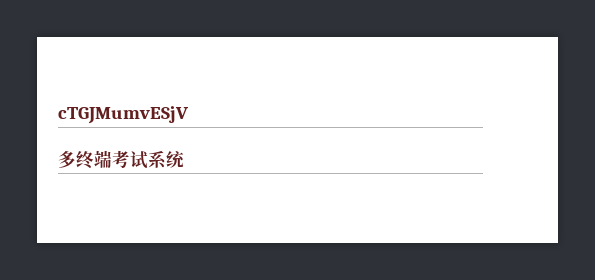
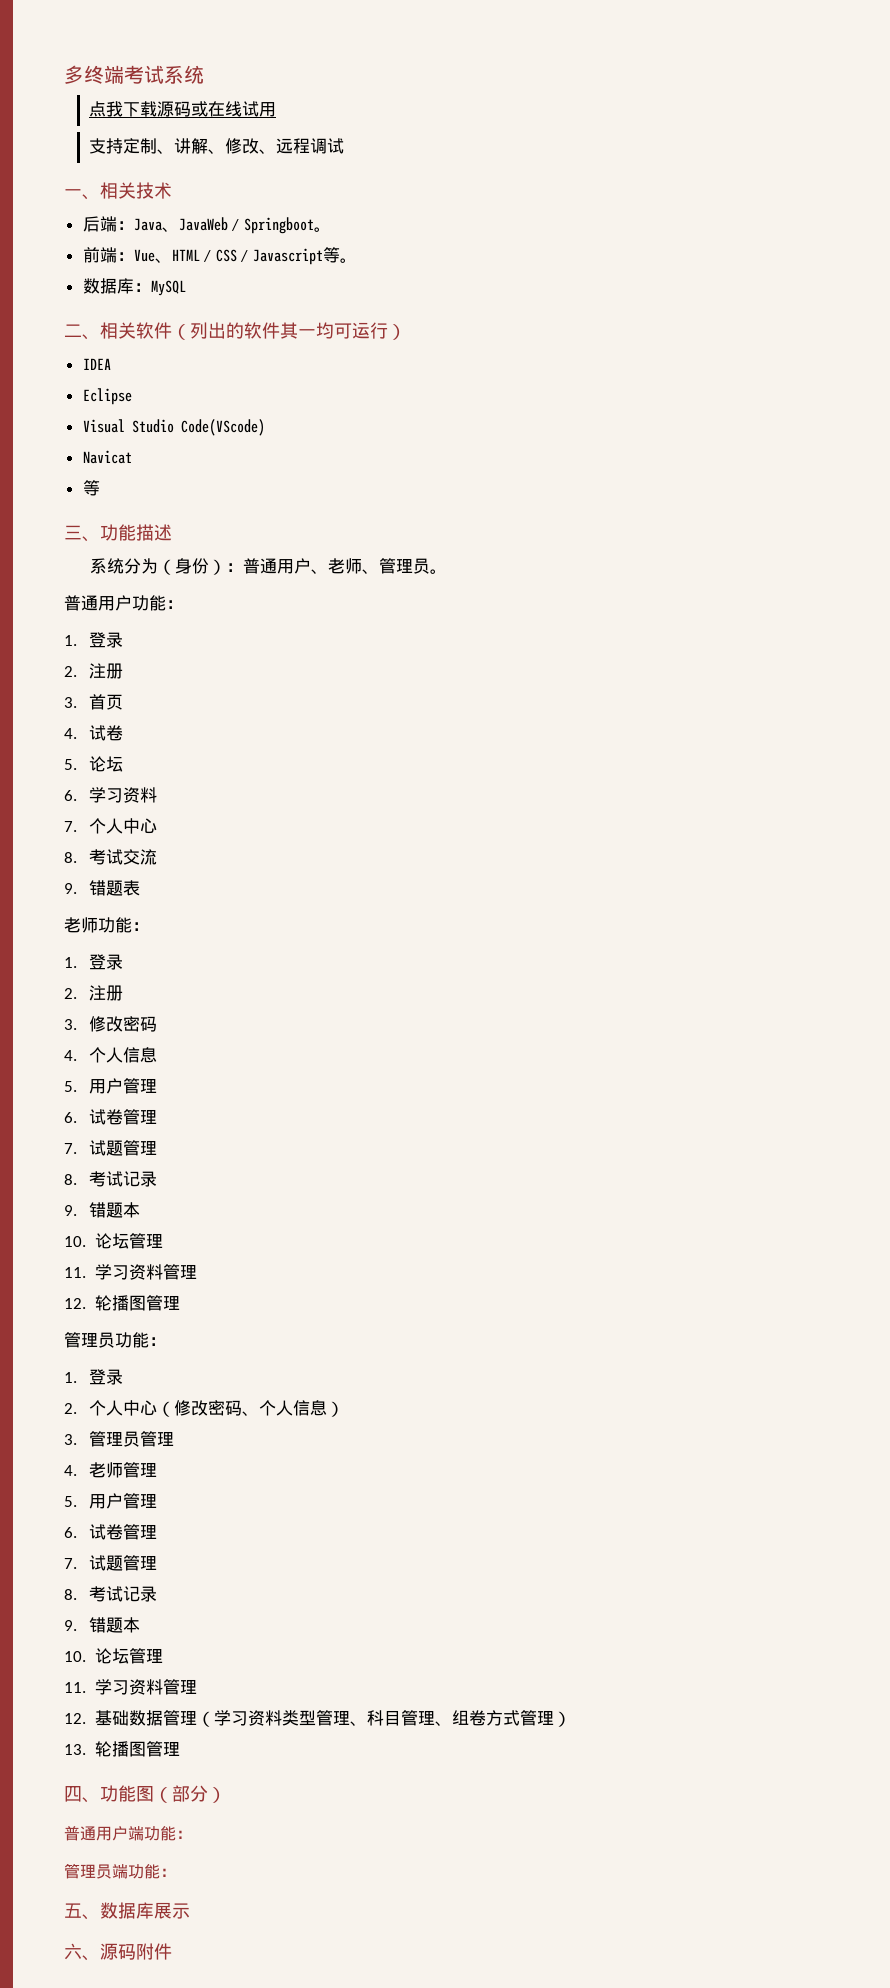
- cTGJMumvESjV
+ 点我下载源码或在线试用
+ 支持定制、讲解、修改、远程调试
+ 一、相关技术
+ 后端：Java、JavaWeb / Springboot。
+ 前端：Vue、HTML / CSS / Javascript等。
+ 数据库：MySQL
+ 二、相关软件（列出的软件其一均可运行）
+ IDEA
+ Eclipse
+ Visual Studio Code(VScode)
+ Navicat
+ 等
+ 三、功能描述
+ 系统分为（身份）：普通用户、老师、管理员。
+ 普通用户功能：
+ 1.登录
+ 2.注册
+ 3.首页
+ 4.试卷
+ 5.论坛
+ 6.学习资料
+ 7.个人中心
+ 8.考试交流
+ 9.错题表
+ 老师功能：
+ 1.登录
+ 2.注册
+ 3.修改密码
+ 4.个人信息
+ 5.用户管理
+ 6.试卷管理
+ 7.试题管理
+ 8.考试记录
+ 9.错题本
+ 10.论坛管理
+ 11.学习资料管理
+ 12.轮播图管理
+ 管理员功能：
+ 1.登录
+ 2.个人中心（修改密码、个人信息）
+ 3.管理员管理
+ 4.老师管理
+ 5.用户管理
+ 6.试卷管理
+ 7.试题管理
+ 8.考试记录
+ 9.错题本
+ 10.论坛管理
+ 11.学习资料管理
+ 12.基础数据管理（学习资料类型管理、科目管理、组卷方式管理）
+ 13.轮播图管理
+ 四、功能图（部分）
+ 普通用户端功能：
+ 管理员端功能：
+ 五、数据库展示
+ 六、源码附件

